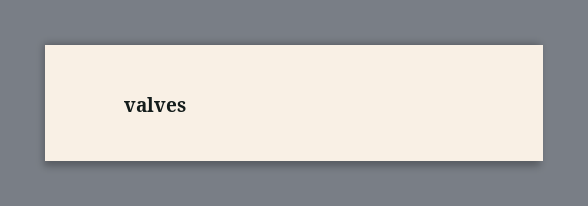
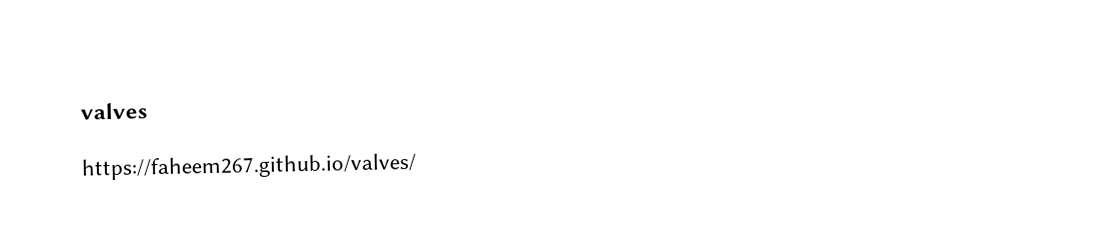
+ https://faheem267.github.io/valves/

